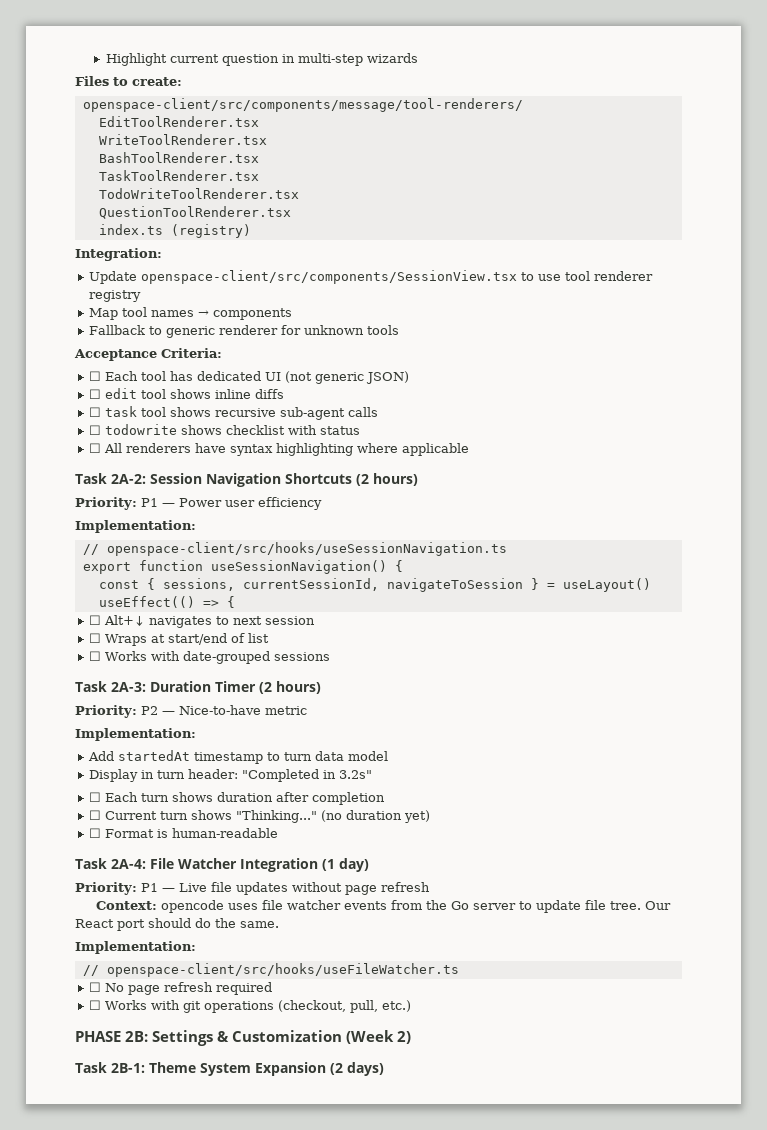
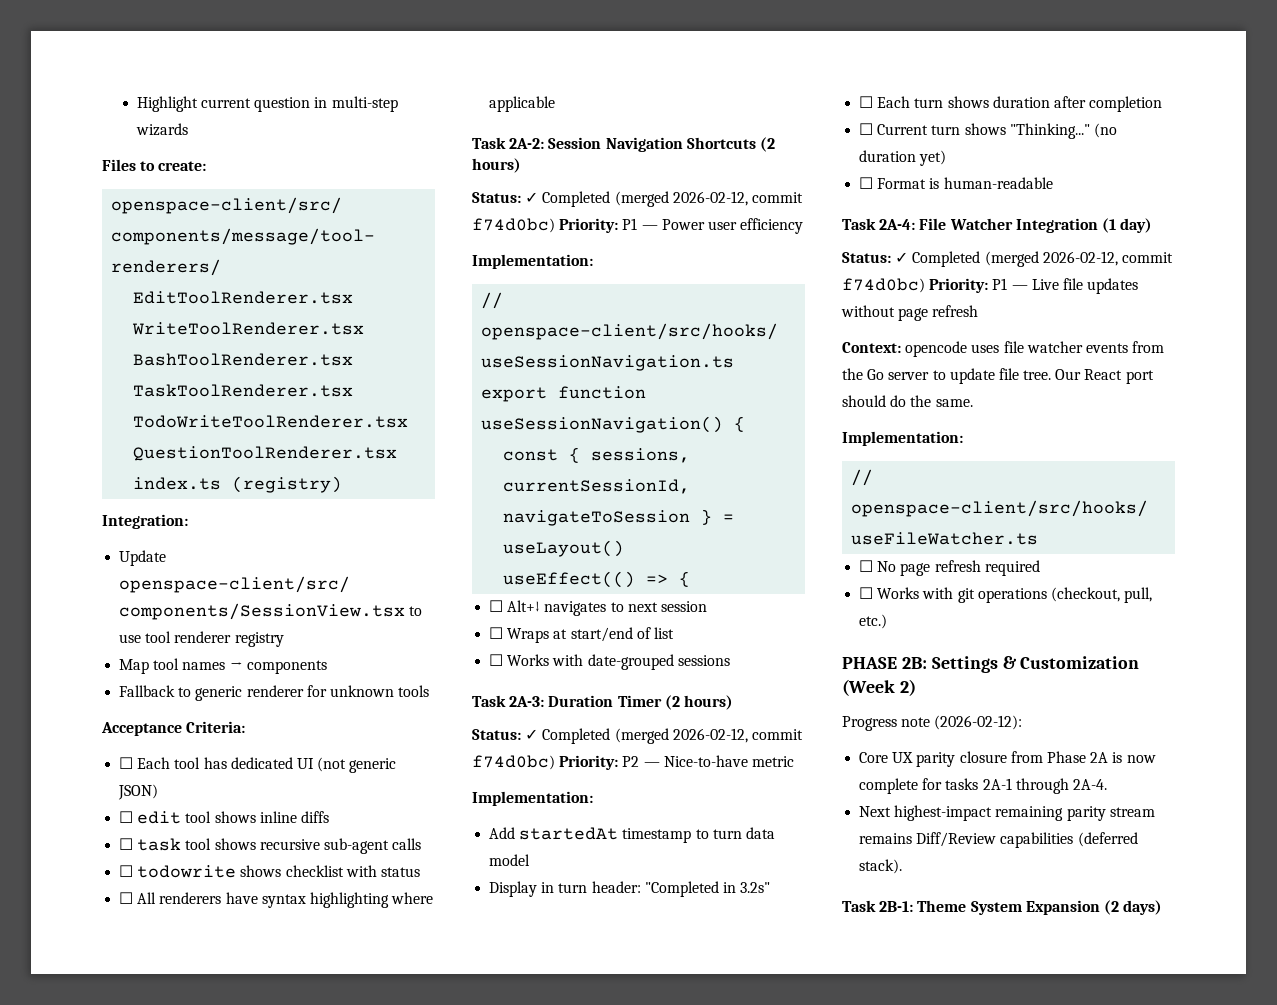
- Priority: P1 — Power user efficiency
+ Status: ✓ Completed (merged 2026-02-12, commit f74d0bc) Priority: P1 — Power user efficiency
- Priority: P2 — Nice-to-have metric
+ Status: ✓ Completed (merged 2026-02-12, commit f74d0bc) Priority: P2 — Nice-to-have metric
- Priority: P1 — Live file updates without page refresh
+ Status: ✓ Completed (merged 2026-02-12, commit f74d0bc) Priority: P1 — Live file updates without page refresh
+ Progress note (2026-02-12):
+ Core UX parity closure from Phase 2A is now complete for tasks 2A-1 through 2A-4.
+ Next highest-impact remaining parity stream remains Diff/Review capabilities (deferred stack).

